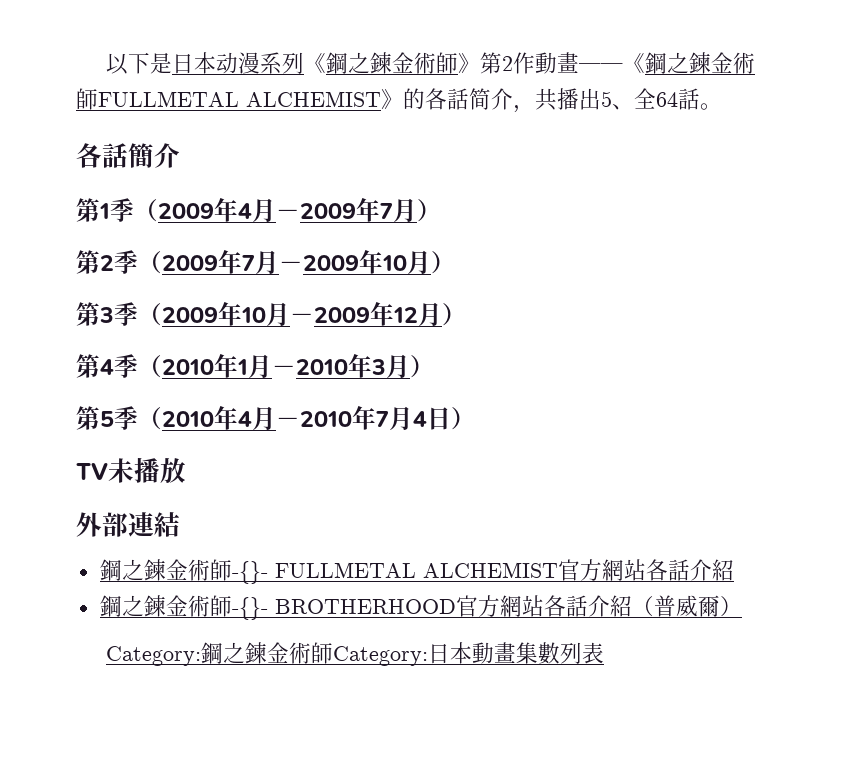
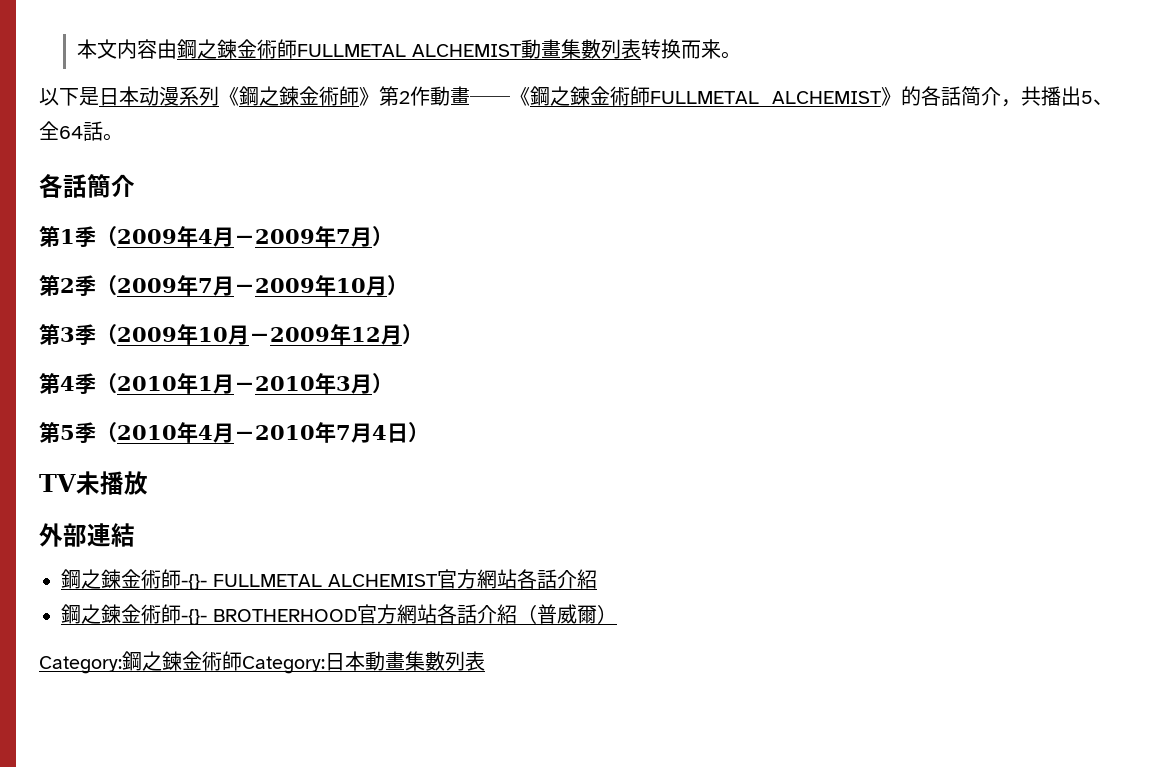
+ 本文内容由鋼之鍊金術師FULLMETAL ALCHEMIST動畫集數列表转换而来。

